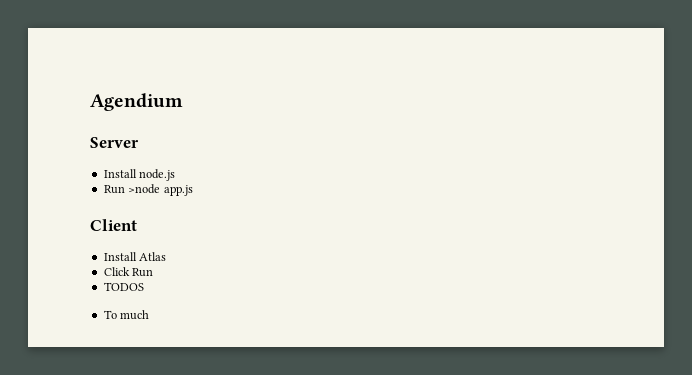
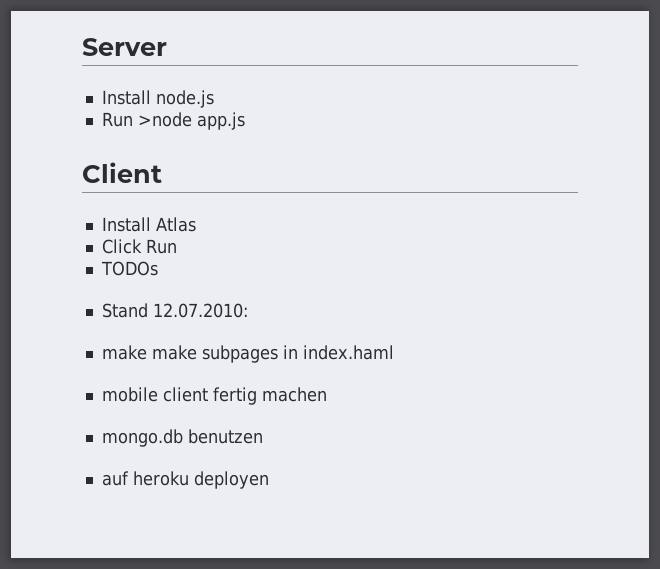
- Agendium
- TODOS
- To much
+ TODOs
+ Stand 12.07.2010:
+ make make subpages in index.haml
+ mobile client fertig machen
+ mongo.db benutzen
+ auf heroku deployen

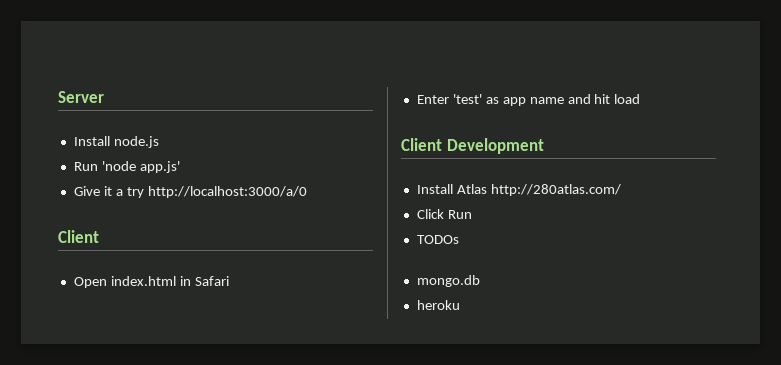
- Run >node app.js
+ Run 'node app.js'
+ Give it a try http://localhost:3000/a/0
  Client
+ Open index.html in Safari
+ Enter 'test' as app name and hit load
+ Client Development
- Install Atlas
+ Install Atlas http://280atlas.com/
- Stand 12.07.2010:
- make make subpages in index.haml
- mobile client fertig machen
- mongo.db benutzen
- auf heroku deployen
+ mongo.db
+ heroku

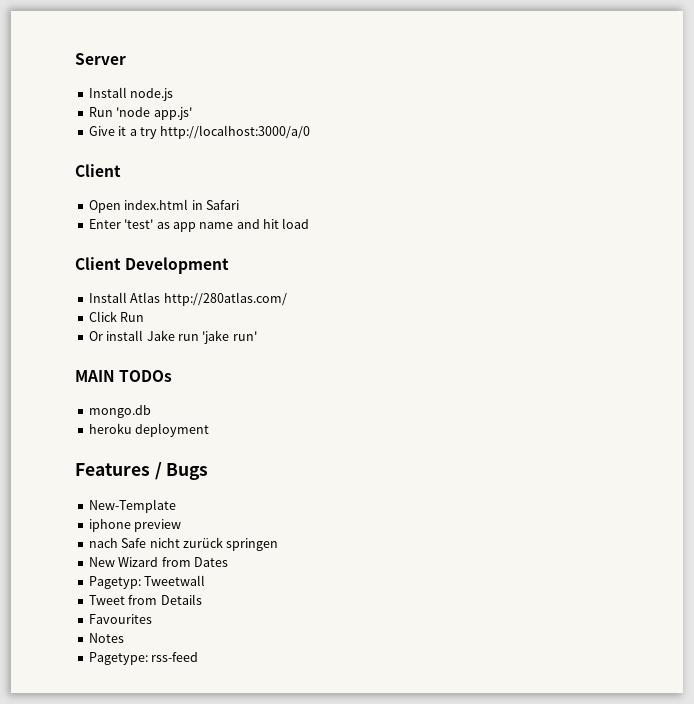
- TODOs
+ Or install Jake run 'jake run'
+ MAIN TODOs
  mongo.db
- heroku
+ heroku deployment
+ Features / Bugs
+ New-Template
+ iphone preview
+ nach Safe nicht zurück springen
+ New Wizard from Dates
+ Pagetyp: Tweetwall
+ Tweet from Details
+ Favourites
+ Notes
+ Pagetype: rss-feed

